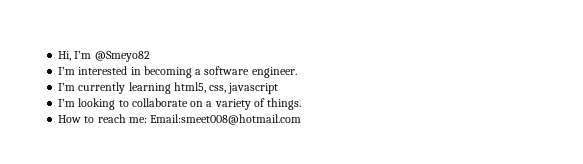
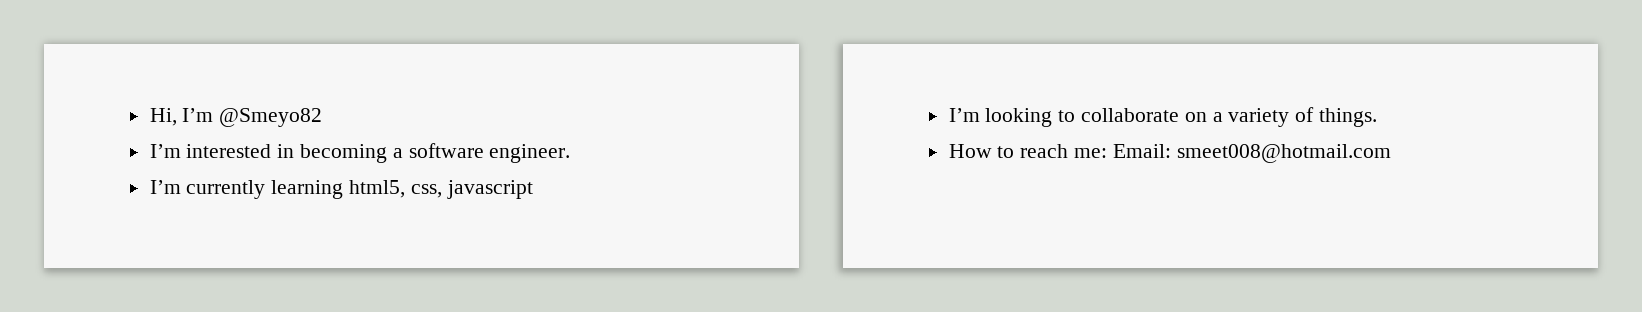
- How to reach me: Email:smeet008@hotmail.com
+ How to reach me: Email: smeet008@hotmail.com

